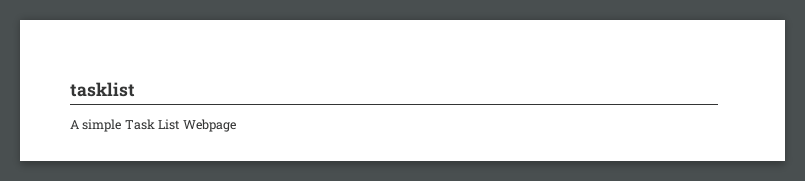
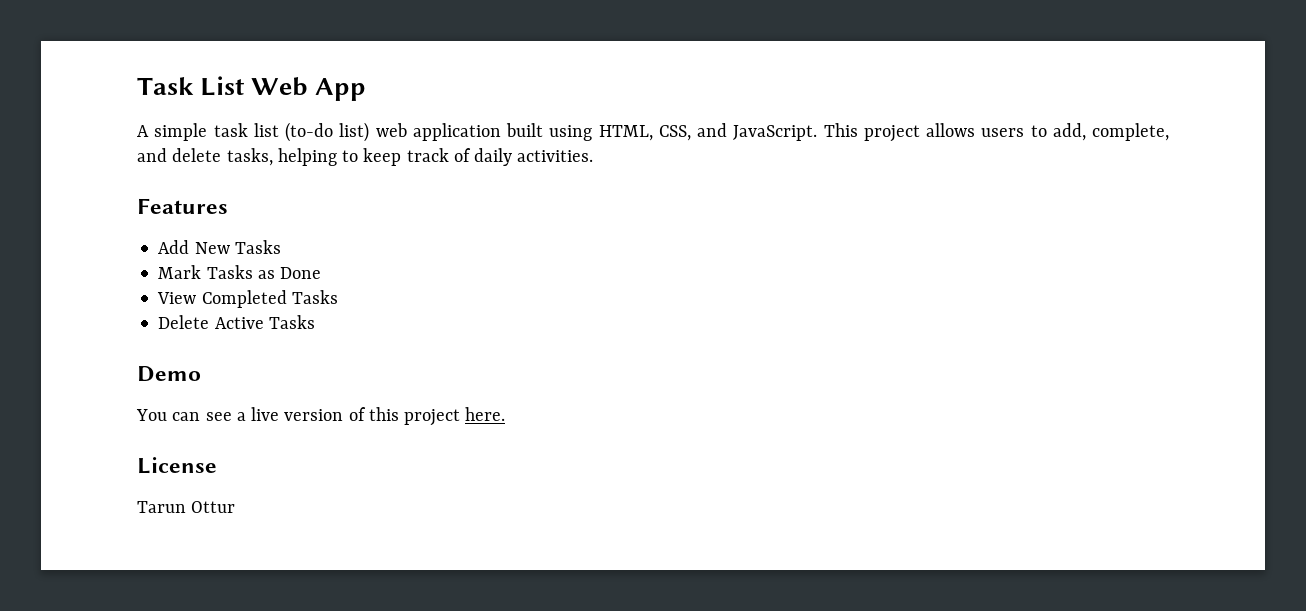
- tasklist
- A simple Task List Webpage
+ Task List Web App
+ A simple task list (to-do list) web application built using HTML, CSS, and JavaScript. This project allows users to add, complete, and delete tasks, helping to keep track of daily activities.
+ Features
+ Add New Tasks
+ Mark Tasks as Done
+ View Completed Tasks
+ Delete Active Tasks
+ Demo
+ You can see a live version of this project here.
+ License
+ Tarun Ottur

